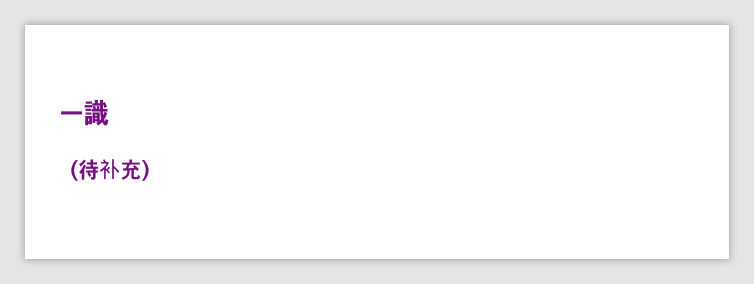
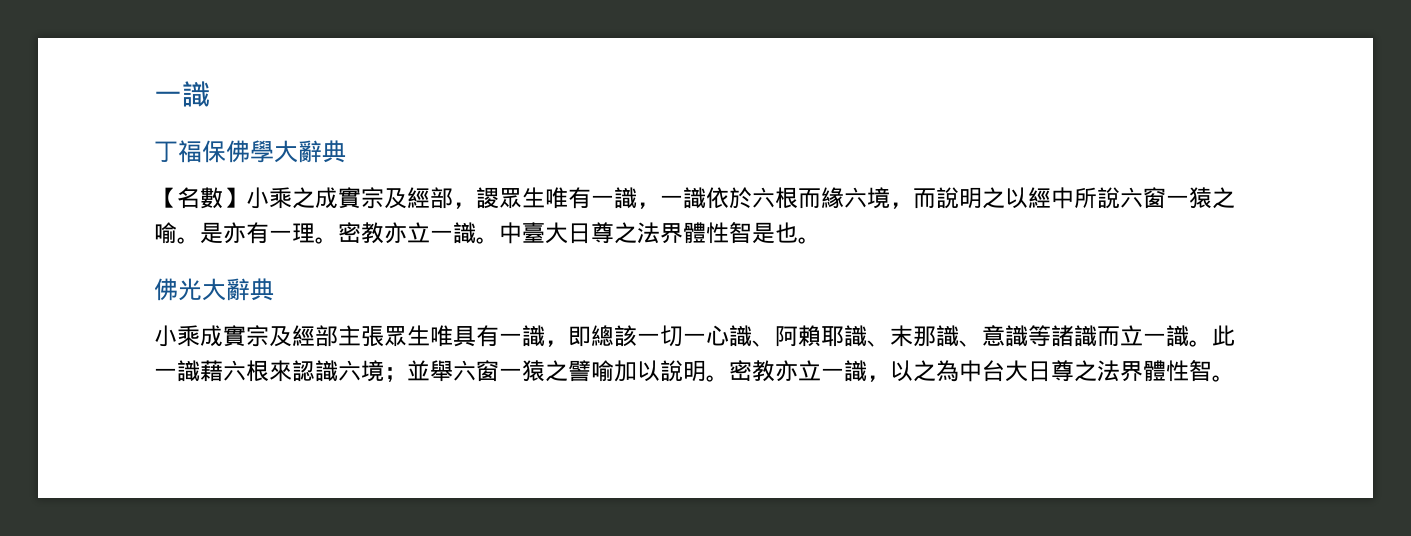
- （待补充）
+ 丁福保佛學大辭典
+ 【名數】小乘之成實宗及經部，謖眾生唯有一識，一識依於六根而緣六境，而說明之以經中所說六窗一猿之喻。是亦有一理。密教亦立一識。中臺大日尊之法界體性智是也。
+ 佛光大辭典
+ 小乘成實宗及經部主張眾生唯具有一識，即總該一切一心識、阿賴耶識、末那識、意識等諸識而立一識。此一識藉六根來認識六境；並舉六窗一猿之譬喻加以說明。密教亦立一識，以之為中台大日尊之法界體性智。

